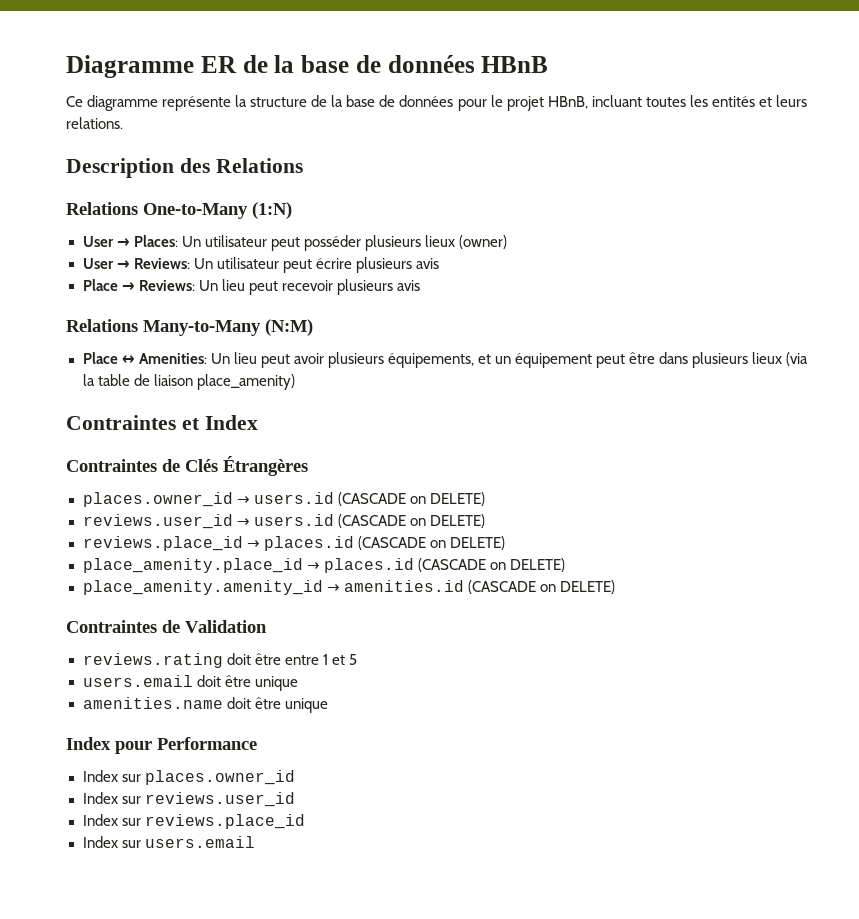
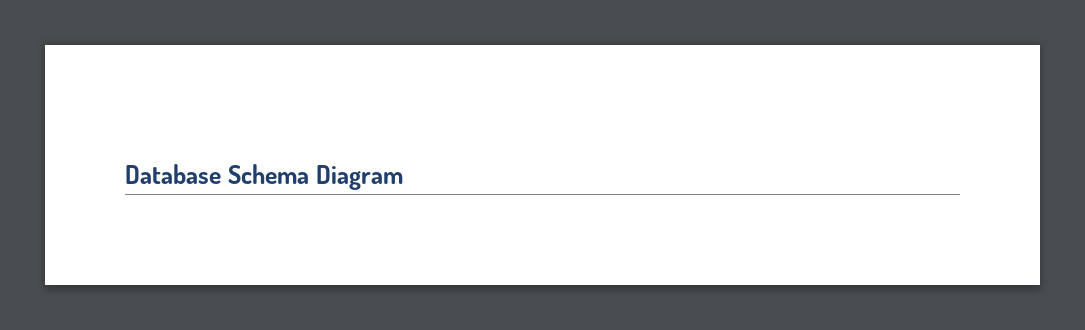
- Diagramme ER de la base de données HBnB
- Ce diagramme représente la structure de la base de données pour le projet HBnB, incluant toutes les entités et leurs relations.
- Description des Relations
- Relations One-to-Many (1:N)
- User → Places: Un utilisateur peut posséder plusieurs lieux (owner)
- User → Reviews: Un utilisateur peut écrire plusieurs avis
- Place → Reviews: Un lieu peut recevoir plusieurs avis
- Relations Many-to-Many (N:M)
- Place ↔ Amenities: Un lieu peut avoir plusieurs équipements, et un équipement peut être dans plusieurs lieux (via la table de liaison place_amenity)
- Contraintes et Index
- Contraintes de Clés Étrangères
- places.owner_id → users.id (CASCADE on DELETE)
- reviews.user_id → users.id (CASCADE on DELETE)
- reviews.place_id → places.id (CASCADE on DELETE)
- place_amenity.place_id → places.id (CASCADE on DELETE)
- place_amenity.amenity_id → amenities.id (CASCADE on DELETE)
- Contraintes de Validation
- reviews.rating doit être entre 1 et 5
- users.email doit être unique
- amenities.name doit être unique
- Index pour Performance
- Index sur places.owner_id
- Index sur reviews.user_id
- Index sur reviews.place_id
- Index sur users.email
+ Database Schema Diagram

